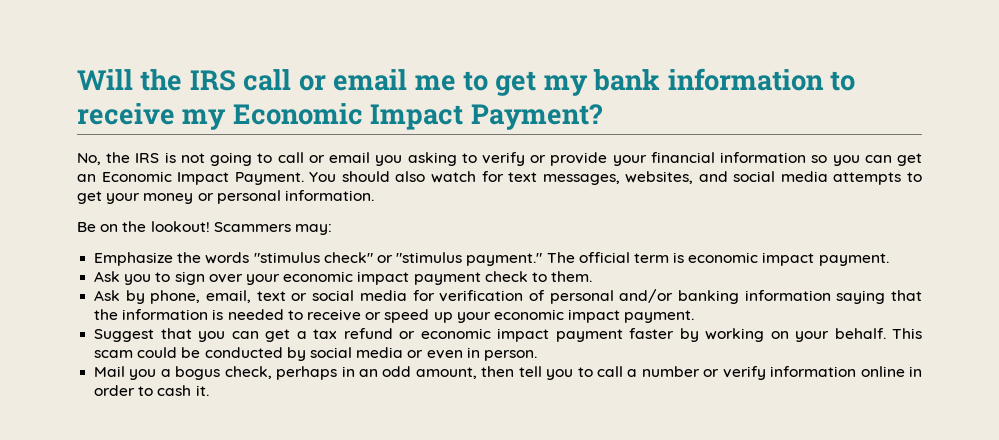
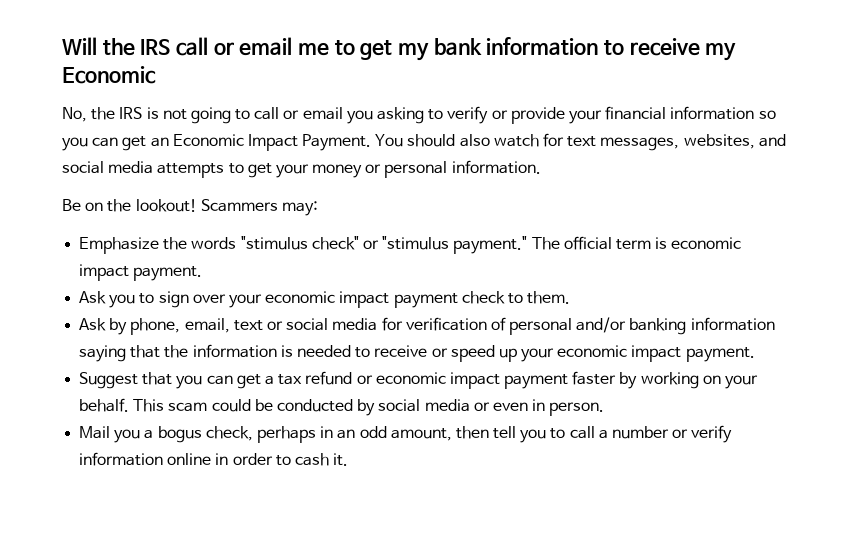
- Will the IRS call or email me to get my bank information to receive my Economic Impact Payment?
+ Will the IRS call or email me to get my bank information to receive my Economic

